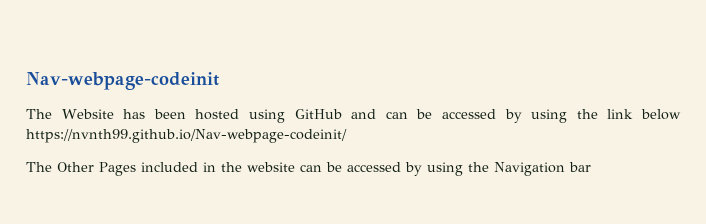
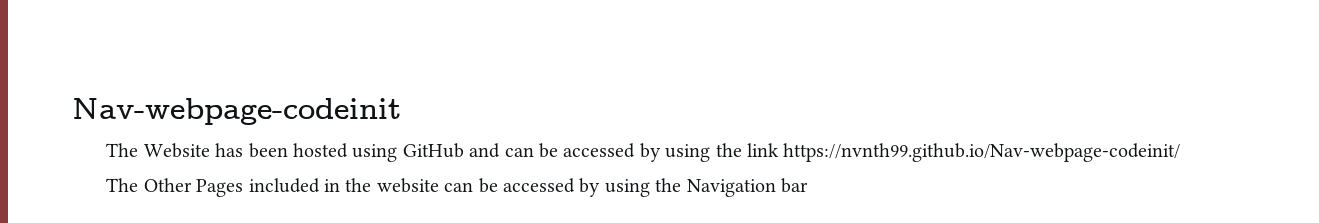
- The Website has been hosted using GitHub and can be accessed by using the link below https://nvnth99.github.io/Nav-webpage-codeinit/
+ The Website has been hosted using GitHub and can be accessed by using the link https://nvnth99.github.io/Nav-webpage-codeinit/

